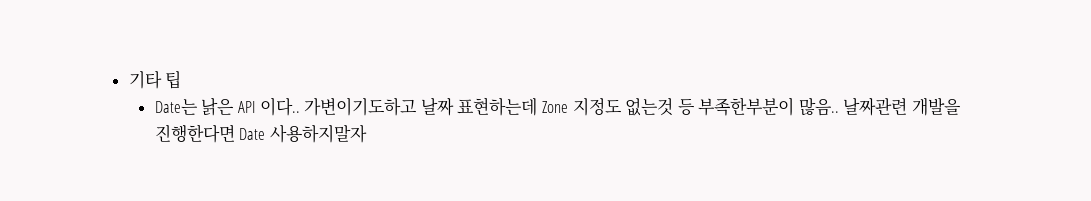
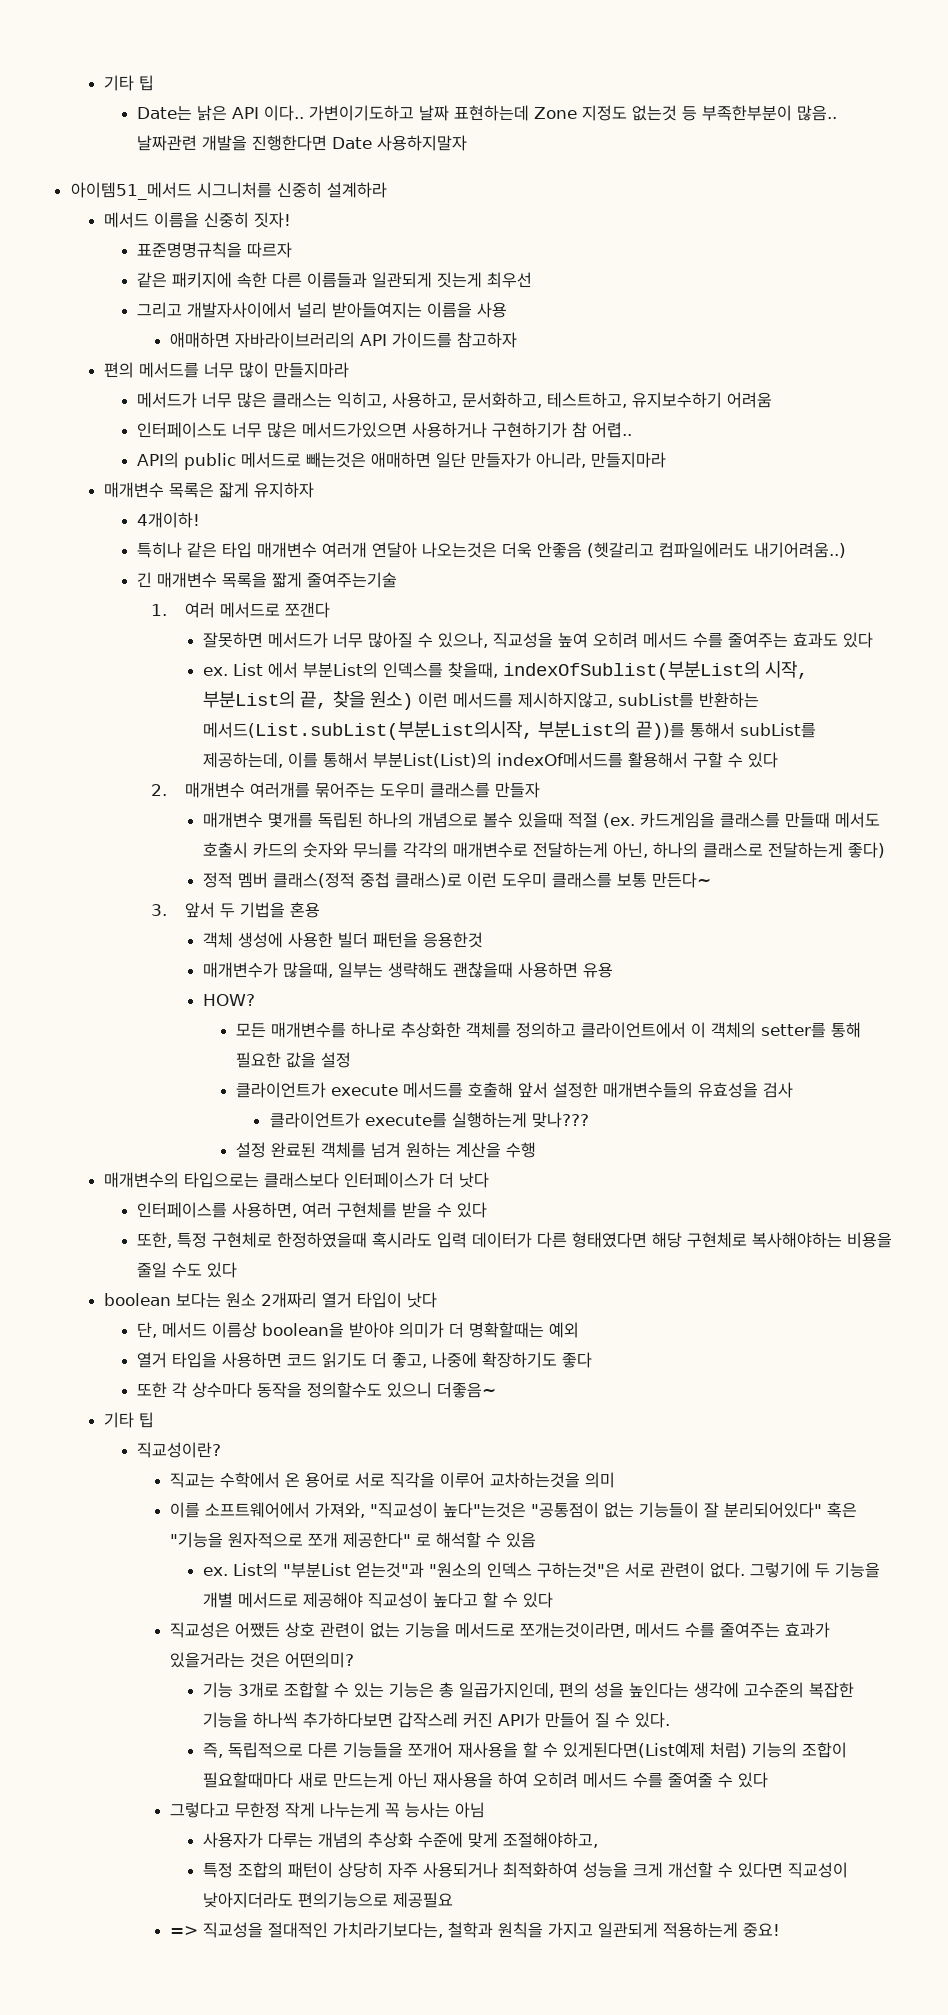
+ 아이템51_메서드 시그니처를 신중히 설계하라
+ 메서드 이름을 신중히 짓자!
+ 표준명명규칙을 따르자
+ 같은 패키지에 속한 다른 이름들과 일관되게 짓는게 최우선
+ 그리고 개발자사이에서 널리 받아들여지는 이름을 사용
+ 애매하면 자바라이브러리의 API 가이드를 참고하자
+ 편의 메서드를 너무 많이 만들지마라
+ 메서드가 너무 많은 클래스는 익히고, 사용하고, 문서화하고, 테스트하고, 유지보수하기 어려움
+ 인터페이스도 너무 많은 메서드가있으면 사용하거나 구현하기가 참 어렵..
+ API의 public 메서드로 빼는것은 애매하면 일단 만들자가 아니라, 만들지마라
+ 매개변수 목록은 잛게 유지하자
+ 4개이하!
+ 특히나 같은 타입 매개변수 여러개 연달아 나오는것은 더욱 안좋음 (헷갈리고 컴파일에러도 내기어려움..)
+ 긴 매개변수 목록을 짧게 줄여주는기술
+ 1. 여러 메서드로 쪼갠다
+ 잘못하면 메서드가 너무 많아질 수 있으나, 직교성을 높여 오히려 메서드 수를 줄여주는 효과도 있다
+ ex. List 에서 부분List의 인덱스를 찾을때, indexOfSublist(부분List의 시작, 부분List의 끝, 찾을 원소) 이런 메서드를 제시하지않고, subList를 반환하는 메서드(List.subList(부분List의시작, 부분List의 끝))를 통해서 subList를 제공하는데, 이를 통해서 부분List(List)의 indexOf메서드를 활용해서 구할 수 있다
+ 2. 매개변수 여러개를 묶어주는 도우미 클래스를 만들자
+ 매개변수 몇개를 독립된 하나의 개념으로 볼수 있을때 적절 (ex. 카드게임을 클래스를 만들때 메서도 호출시 카드의 숫자와 무늬를 각각의 매개변수로 전달하는게 아닌, 하나의 클래스로 전달하는게 좋다)
+ 정적 멤버 클래스(정적 중첩 클래스)로 이런 도우미 클래스를 보통 만든다~
+ 3. 앞서 두 기법을 혼용
+ 객체 생성에 사용한 빌더 패턴을 응용한것
+ 매개변수가 많을때, 일부는 생략해도 괜찮을때 사용하면 유용
+ HOW?
+ 모든 매개변수를 하나로 추상화한 객체를 정의하고 클라이언트에서 이 객체의 setter를 통해 필요한 값을 설정
+ 클라이언트가 execute 메서드를 호출해 앞서 설정한 매개변수들의 유효성을 검사
+ 클라이언트가 execute를 실행하는게 맞나???
+ 설정 완료된 객체를 넘겨 원하는 계산을 수행
+ 매개변수의 타입으로는 클래스보다 인터페이스가 더 낫다
+ 인터페이스를 사용하면, 여러 구현체를 받을 수 있다
+ 또한, 특정 구현체로 한정하였을때 혹시라도 입력 데이터가 다른 형태였다면 해당 구현체로 복사해야하는 비용을 줄일 수도 있다
+ boolean 보다는 원소 2개짜리 열거 타입이 낫다
+ 단, 메서드 이름상 boolean을 받아야 의미가 더 명확할때는 예외
+ 열거 타입을 사용하면 코드 읽기도 더 좋고, 나중에 확장하기도 좋다
+ 또한 각 상수마다 동작을 정의할수도 있으니 더좋음~
+ 기타 팁
+ 직교성이란?
+ 직교는 수학에서 온 용어로 서로 직각을 이루어 교차하는것을 의미
+ 이를 소프트웨어에서 가져와, "직교성이 높다"는것은 "공통점이 없는 기능들이 잘 분리되어있다" 혹은 "기능을 원자적으로 쪼개 제공한다" 로 해석할 수 있음
+ ex. List의 "부분List 얻는것"과 "원소의 인덱스 구하는것"은 서로 관련이 없다. 그렇기에 두 기능을 개별 메서드로 제공해야 직교성이 높다고 할 수 있다
+ 직교성은 어쨌든 상호 관련이 없는 기능을 메서드로 쪼개는것이라면, 메서드 수를 줄여주는 효과가 있을거라는 것은 어떤의미?
+ 기능 3개로 조합할 수 있는 기능은 총 일곱가지인데, 편의 성을 높인다는 생각에 고수준의 복잡한 기능을 하나씩 추가하다보면 갑작스레 커진 API가 만들어 질 수 있다.
+ 즉, 독립적으로 다른 기능들을 쪼개어 재사용을 할 수 있게된다면(List예제 처럼) 기능의 조합이 필요할때마다 새로 만드는게 아닌 재사용을 하여 오히려 메서드 수를 줄여줄 수 있다
+ 그렇다고 무한정 작게 나누는게 꼭 능사는 아님
+ 사용자가 다루는 개념의 추상화 수준에 맞게 조절해야하고,
+ 특정 조합의 패턴이 상당히 자주 사용되거나 최적화하여 성능을 크게 개선할 수 있다면 직교성이 낮아지더라도 편의기능으로 제공필요
+ => 직교성을 절대적인 가치라기보다는, 철학과 원칙을 가지고 일관되게 적용하는게 중요!

